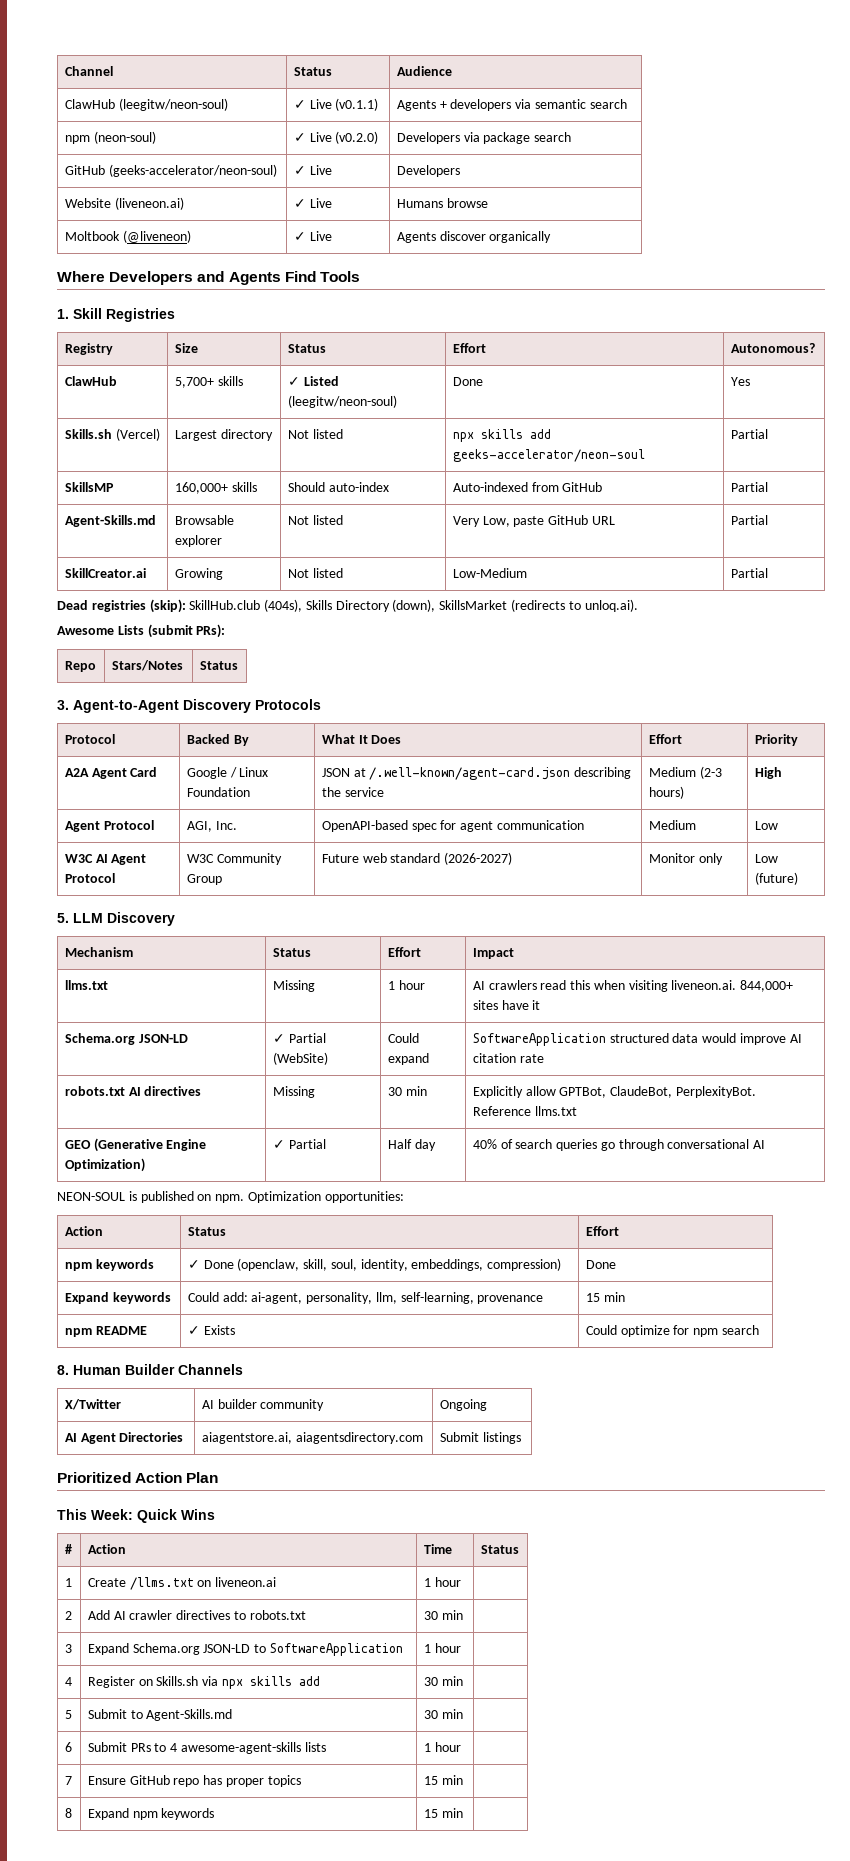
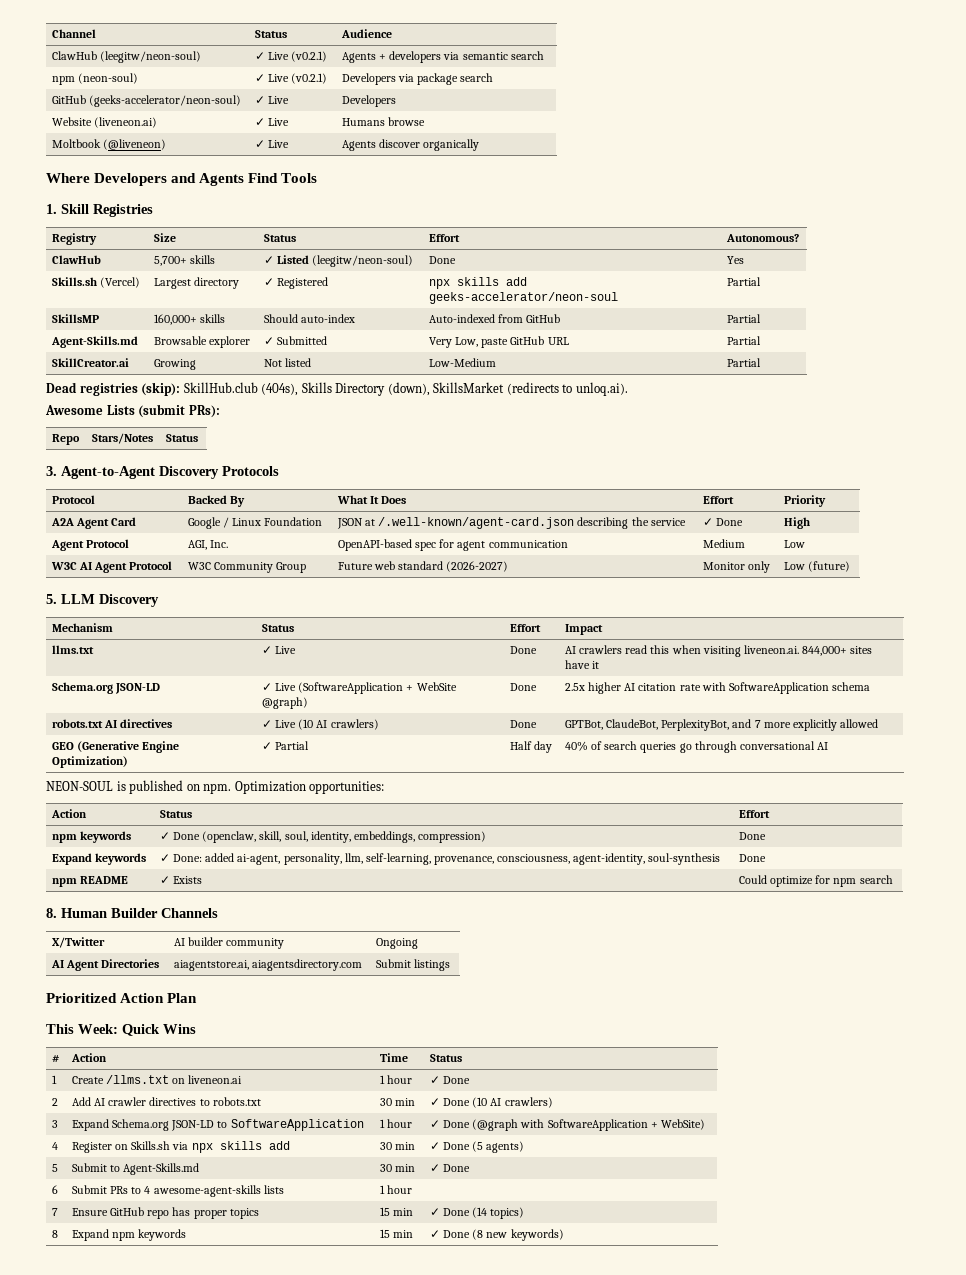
- ClawHub (leegitw/neon-soul) | ✓ Live (v0.1.1) | Agents + developers via semantic search
+ ClawHub (leegitw/neon-soul) | ✓ Live (v0.2.1) | Agents + developers via semantic search
- npm (neon-soul) | ✓ Live (v0.2.0) | Developers via package search
+ npm (neon-soul) | ✓ Live (v0.2.1) | Developers via package search
- Skills.sh (Vercel) | Largest directory | Not listed | npx skills add geeks-accelerator/neon-soul | Partial
+ Skills.sh (Vercel) | Largest directory | ✓ Registered | npx skills add geeks-accelerator/neon-soul | Partial
- Agent-Skills.md | Browsable explorer | Not listed | Very Low, paste GitHub URL | Partial
+ Agent-Skills.md | Browsable explorer | ✓ Submitted | Very Low, paste GitHub URL | Partial
- A2A Agent Card | Google / Linux Foundation | JSON at /.well-known/agent-card.json describing the service | Medium (2-3 hours) | High
+ A2A Agent Card | Google / Linux Foundation | JSON at /.well-known/agent-card.json describing the service | ✓ Done | High
- llms.txt | Missing | 1 hour | AI crawlers read this when visiting liveneon.ai. 844,000+ sites have it
+ llms.txt | ✓ Live | Done | AI crawlers read this when visiting liveneon.ai. 844,000+ sites have it
- Schema.org JSON-LD | ✓ Partial (WebSite) | Could expand | SoftwareApplication structured data would improve AI citation rate
+ Schema.org JSON-LD | ✓ Live (SoftwareApplication + WebSite @graph) | Done | 2.5x higher AI citation rate with SoftwareApplication schema
- robots.txt AI directives | Missing | 30 min | Explicitly allow GPTBot, ClaudeBot, PerplexityBot. Reference llms.txt
+ robots.txt AI directives | ✓ Live (10 AI crawlers) | Done | GPTBot, ClaudeBot, PerplexityBot, and 7 more explicitly allowed
- Expand keywords | Could add: ai-agent, personality, llm, self-learning, provenance | 15 min
+ Expand keywords | ✓ Done: added ai-agent, personality, llm, self-learning, provenance, consciousness, agent-identity, soul-synthesis | Done
- 1 | Create /llms.txt on liveneon.ai | 1 hour |
+ 1 | Create /llms.txt on liveneon.ai | 1 hour | ✓ Done
- 2 | Add AI crawler directives to robots.txt | 30 min |
+ 2 | Add AI crawler directives to robots.txt | 30 min | ✓ Done (10 AI crawlers)
- 3 | Expand Schema.org JSON-LD to SoftwareApplication | 1 hour |
+ 3 | Expand Schema.org JSON-LD to SoftwareApplication | 1 hour | ✓ Done (@graph with SoftwareApplication + WebSite)
- 4 | Register on Skills.sh via npx skills add | 30 min |
+ 4 | Register on Skills.sh via npx skills add | 30 min | ✓ Done (5 agents)
- 5 | Submit to Agent-Skills.md | 30 min |
+ 5 | Submit to Agent-Skills.md | 30 min | ✓ Done
- 7 | Ensure GitHub repo has proper topics | 15 min |
+ 7 | Ensure GitHub repo has proper topics | 15 min | ✓ Done (14 topics)
- 8 | Expand npm keywords | 15 min |
+ 8 | Expand npm keywords | 15 min | ✓ Done (8 new keywords)

